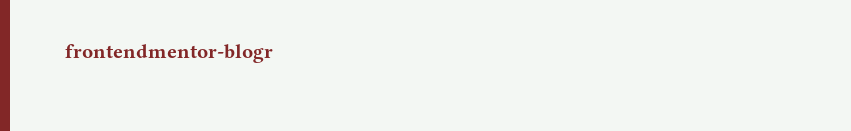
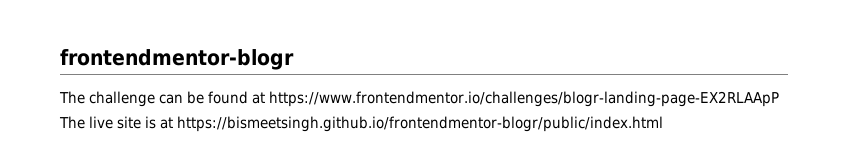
+ The challenge can be found at https://www.frontendmentor.io/challenges/blogr-landing-page-EX2RLAApP The live site is at https://bismeetsingh.github.io/frontendmentor-blogr/public/index.html

